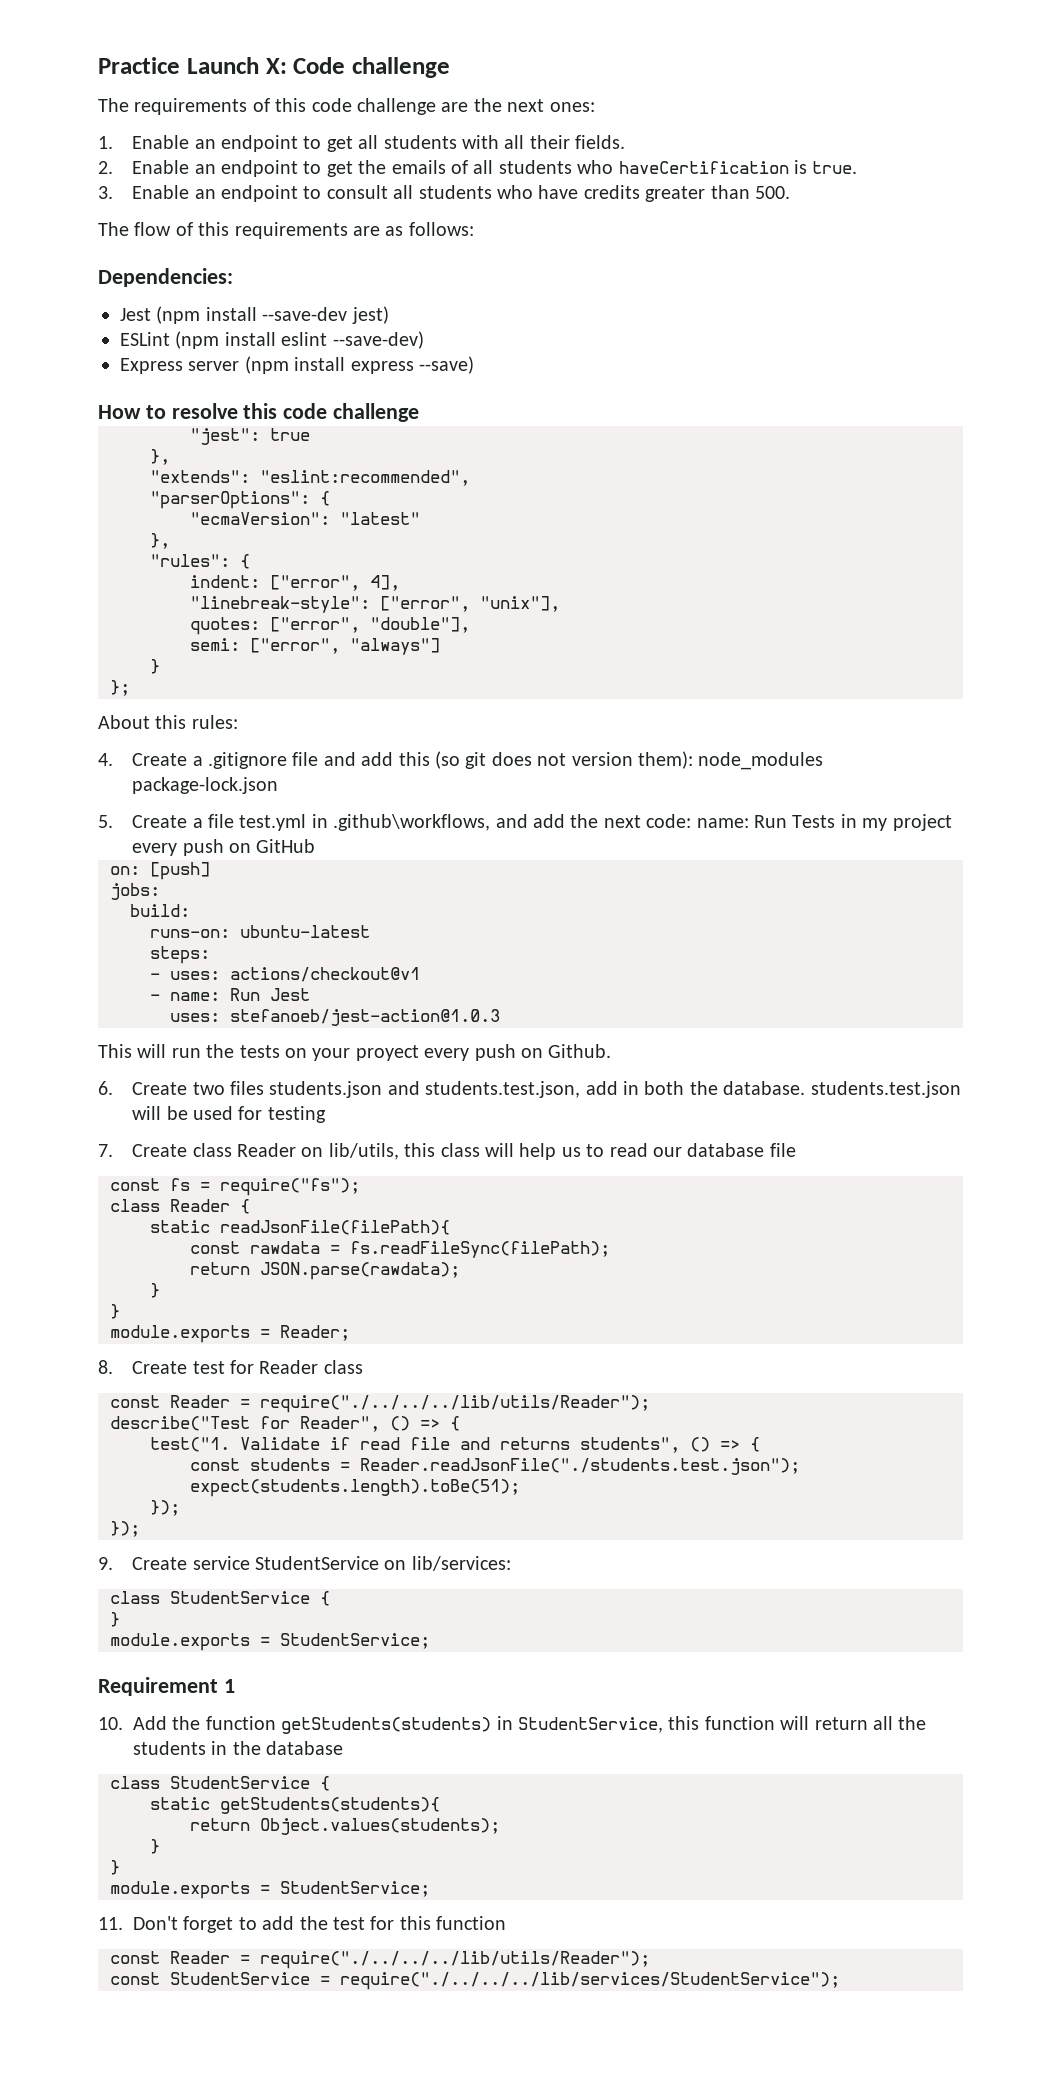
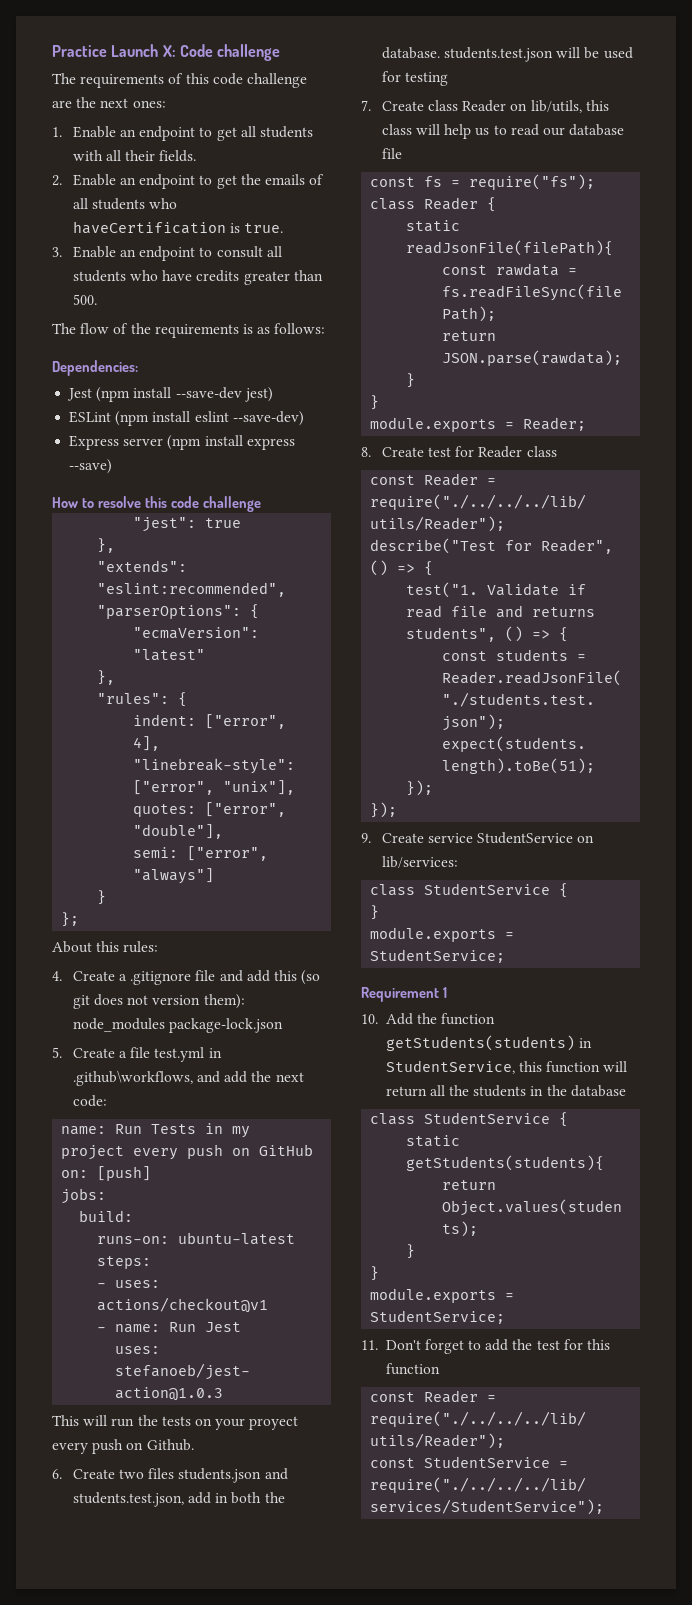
- The flow of this requirements are as follows:
+ The flow of the requirements is as follows:
- 5. Create a file test.yml in .github\workflows, and add the next code: name: Run Tests in my project every push on GitHub
+ 5. Create a file test.yml in .github\workflows, and add the next code:
+ name: Run Tests in my project every push on GitHub

